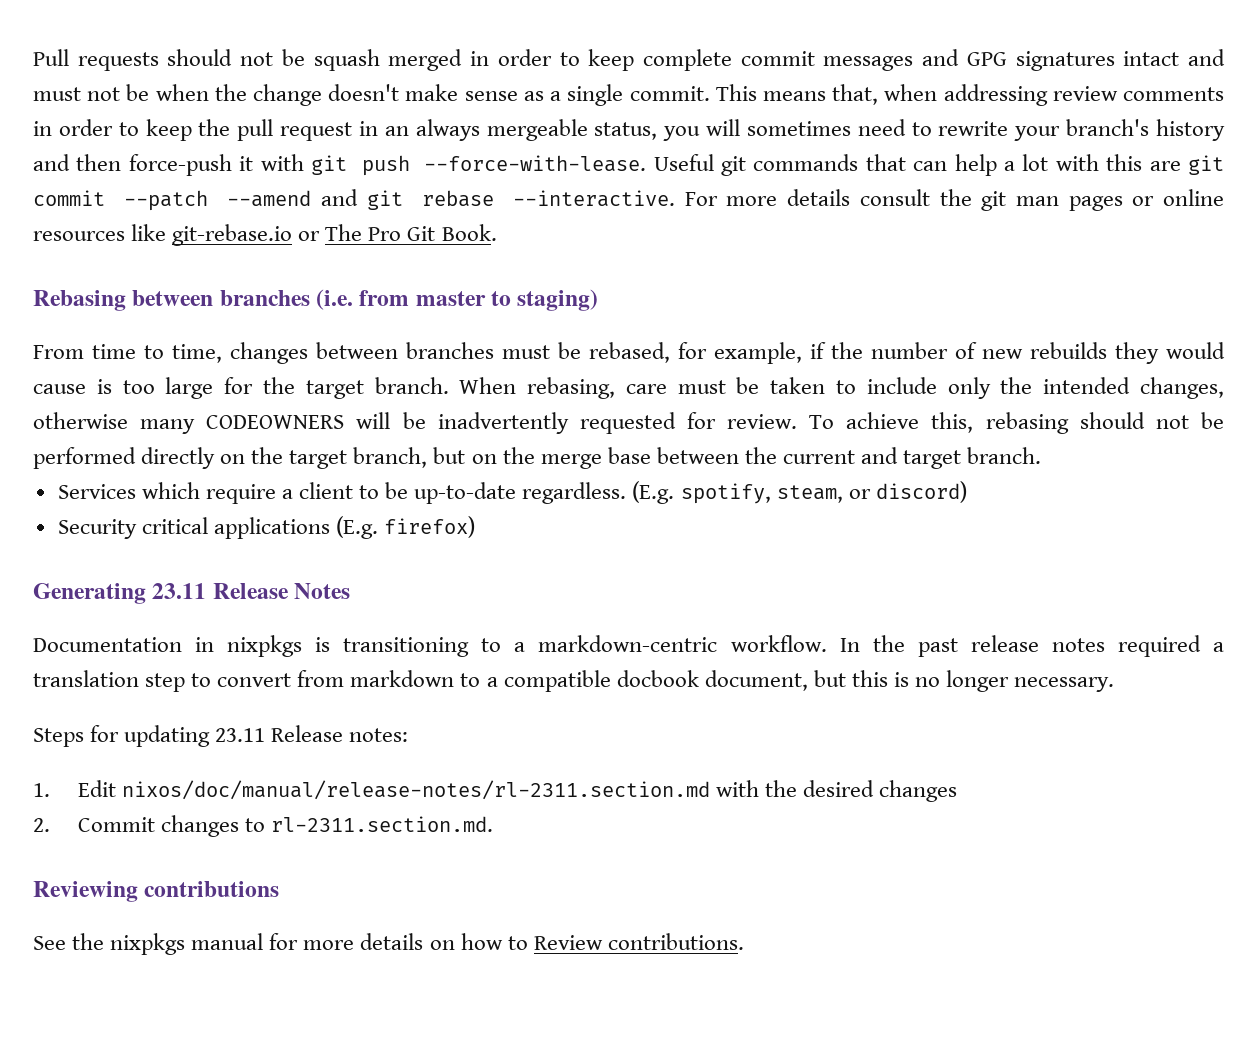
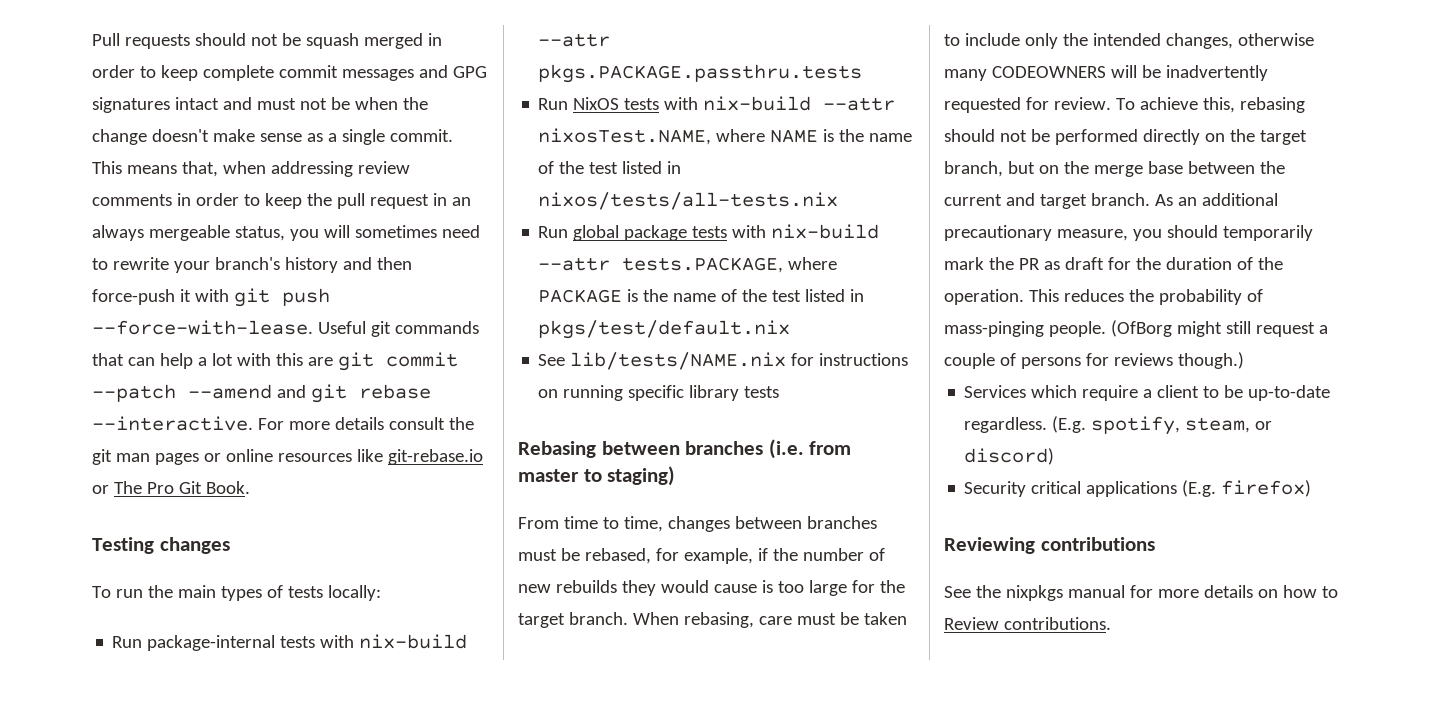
+ Testing changes
+ To run the main types of tests locally:
+ Run package-internal tests with nix-build --attr pkgs.PACKAGE.passthru.tests
+ Run NixOS tests with nix-build --attr nixosTest.NAME, where NAME is the name of the test listed in nixos/tests/all-tests.nix
+ Run global package tests with nix-build --attr tests.PACKAGE, where PACKAGE is the name of the test listed in pkgs/test/default.nix
+ See lib/tests/NAME.nix for instructions on running specific library tests
+ As an additional precautionary measure, you should temporarily mark the PR as draft for the duration of the operation. This reduces the probability of mass-pinging people. (OfBorg might still request a couple of persons for reviews though.)
- Generating 23.11 Release Notes
- Documentation in nixpkgs is transitioning to a markdown-centric workflow. In the past release notes required a translation step to convert from markdown to a compatible docbook document, but this is no longer necessary.
- Steps for updating 23.11 Release notes:
- 1. Edit nixos/doc/manual/release-notes/rl-2311.section.md with the desired changes
- 2. Commit changes to rl-2311.section.md.

